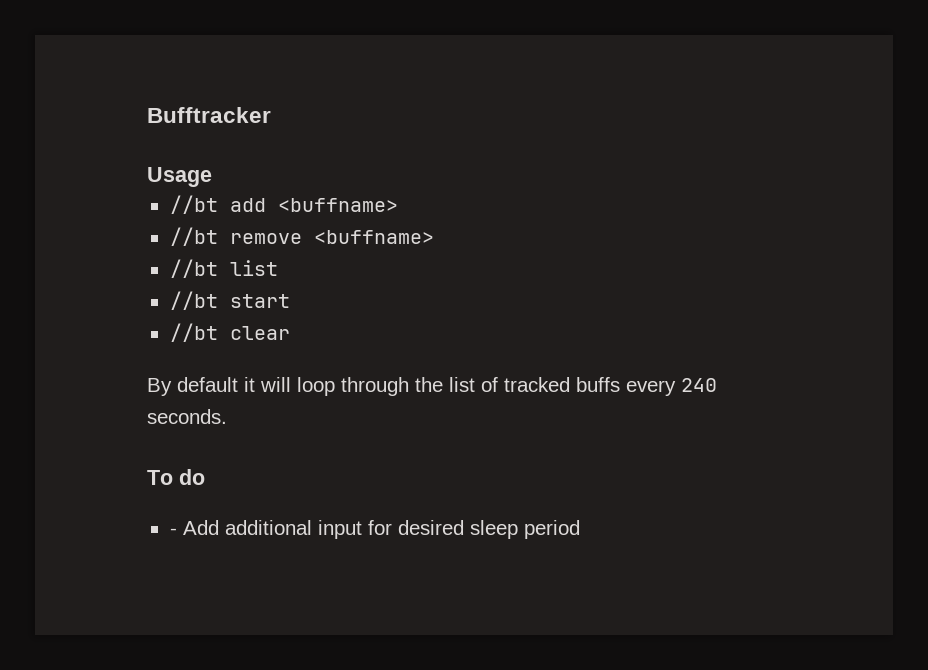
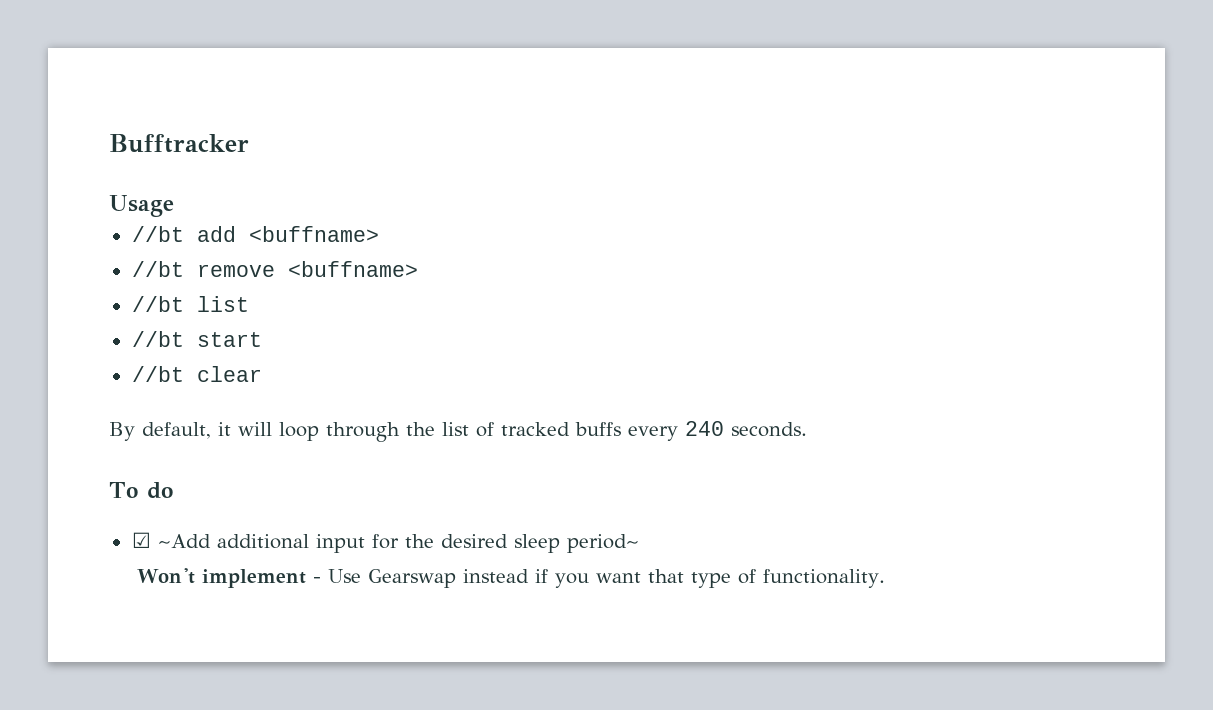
- By default it will loop through the list of tracked buffs every 240 seconds.
+ By default, it will loop through the list of tracked buffs every 240 seconds.
- - Add additional input for desired sleep period
+ ☑ ~Add additional input for the desired sleep period~
+ Won't implement - Use Gearswap instead if you want that type of functionality.

